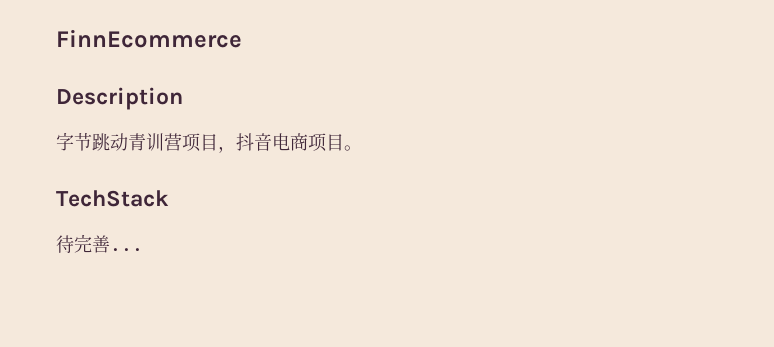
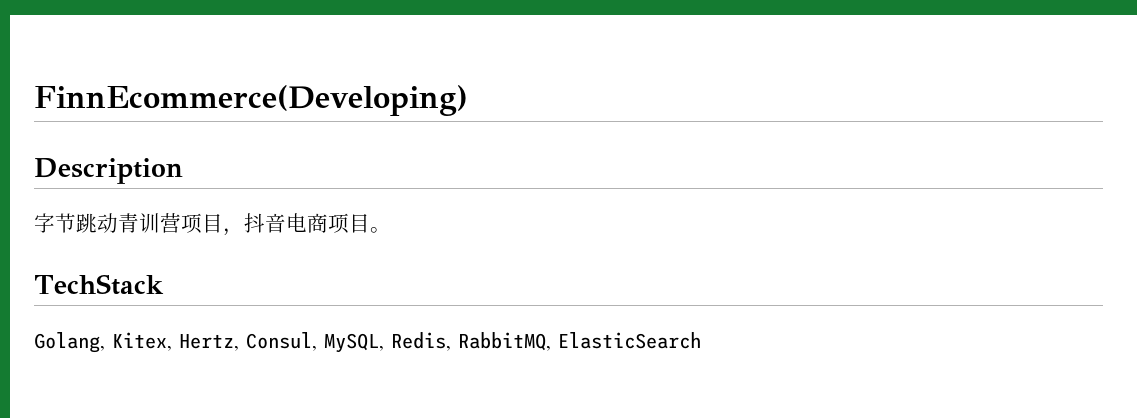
- FinnEcommerce
+ FinnEcommerce(Developing)
- 待完善...
+ Golang, Kitex, Hertz, Consul, MySQL, Redis, RabbitMQ, ElasticSearch

